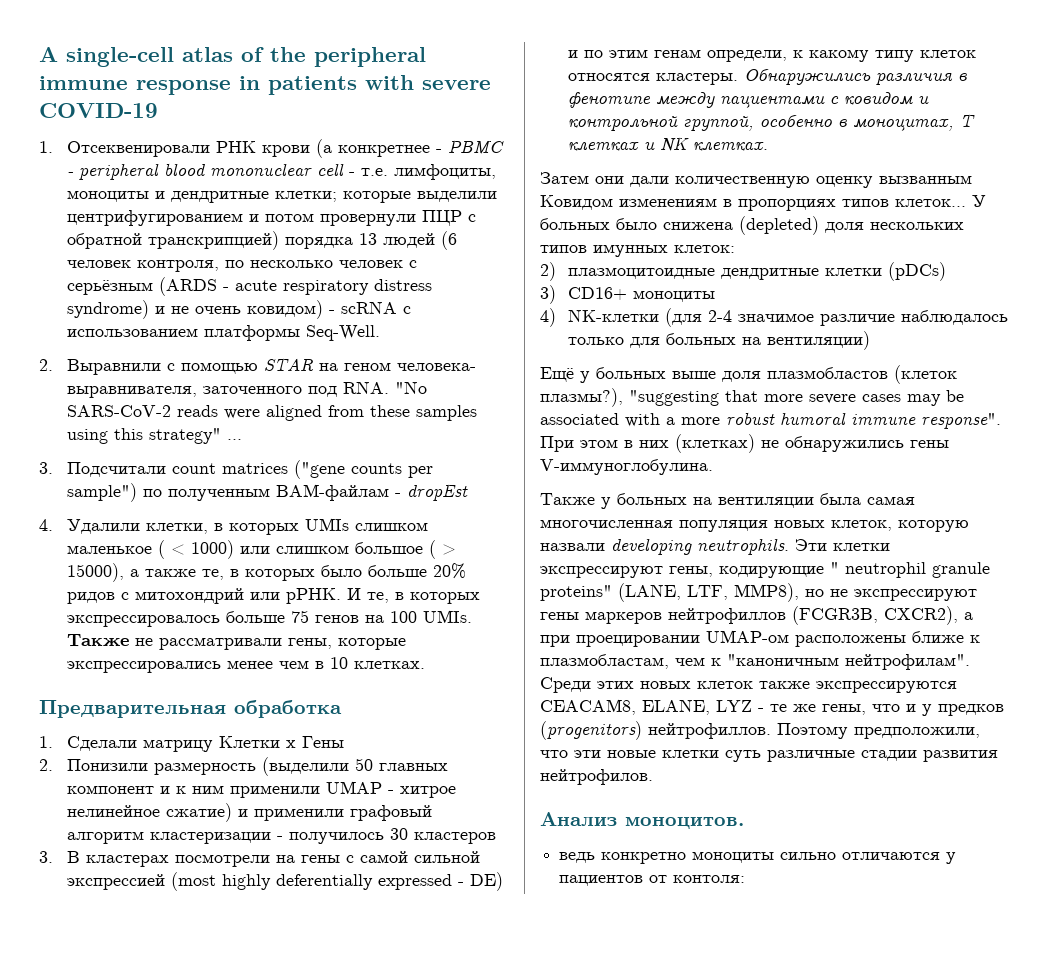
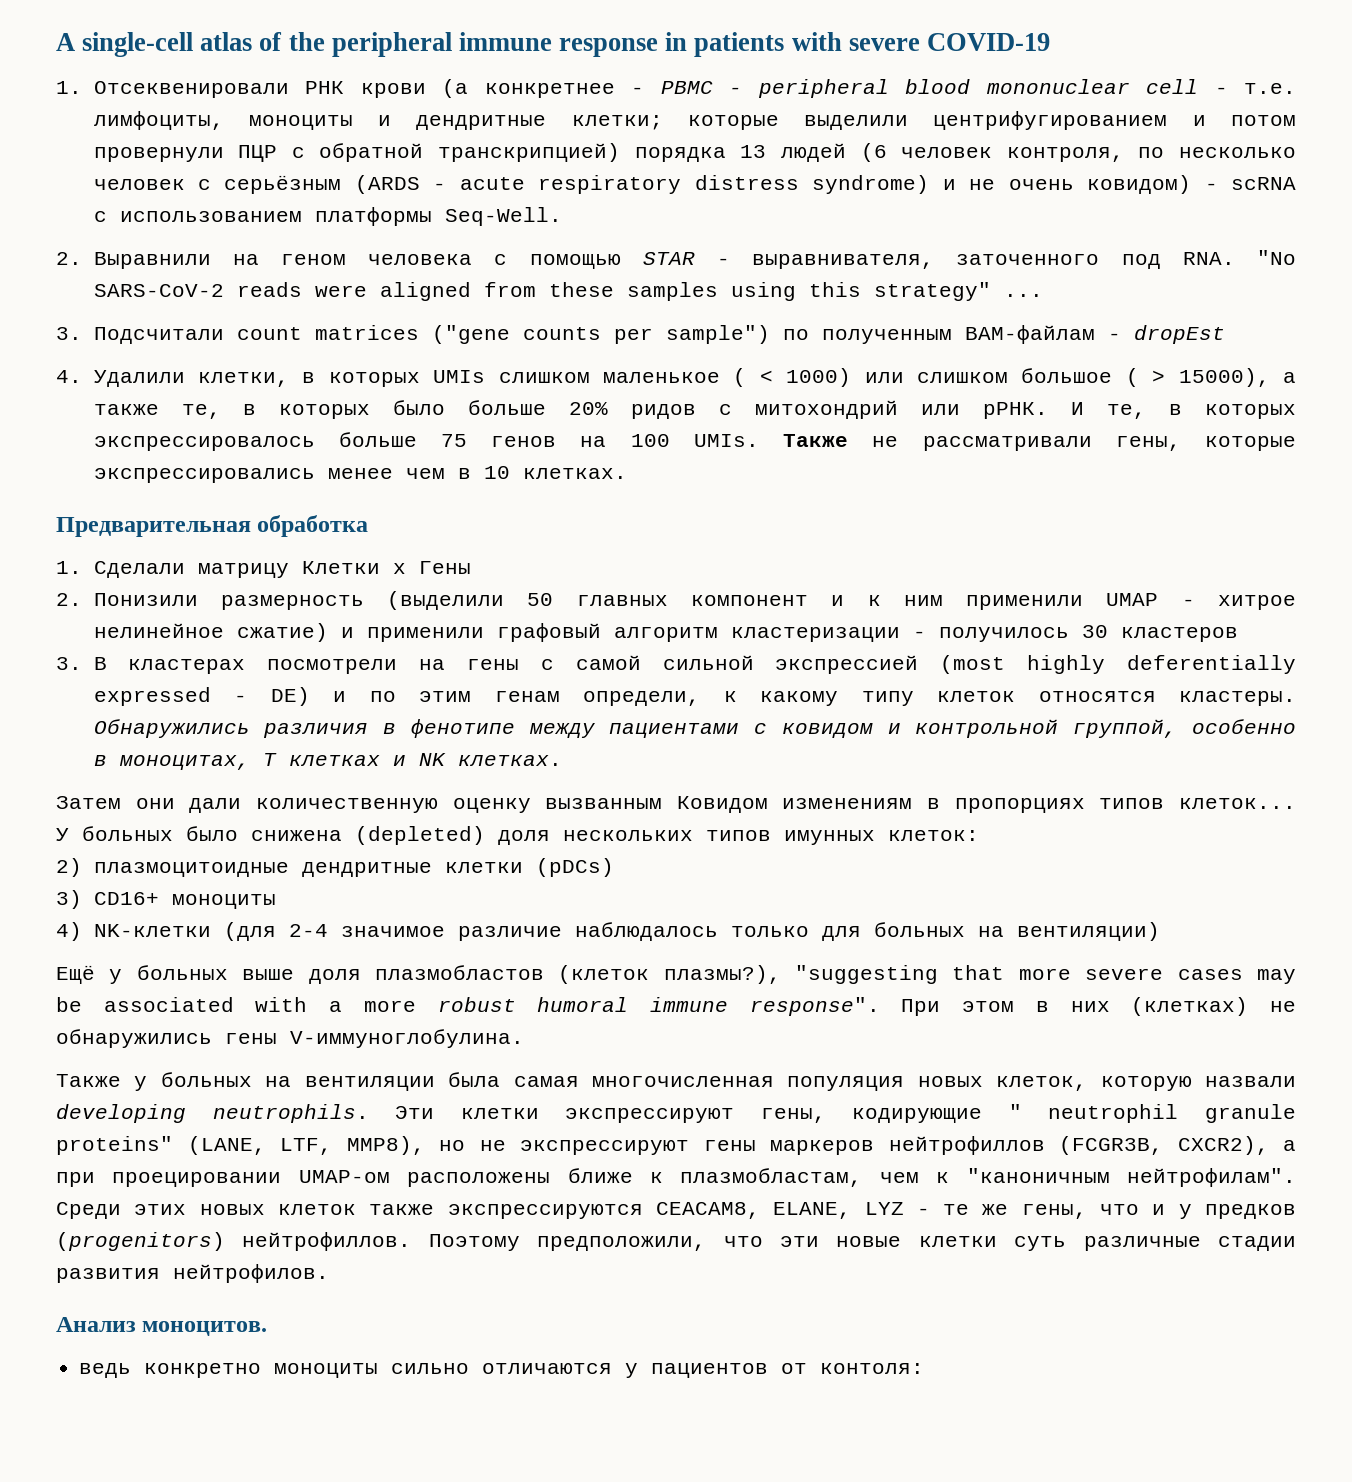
- 2. Выравнили с помощью STAR на геном человека- выравнивателя, заточенного под RNA. "No SARS-CoV-2 reads were aligned from these samples using this strategy" ...
+ 2. Выравнили на геном человека с помощью STAR - выравнивателя, заточенного под RNA. "No SARS-CoV-2 reads were aligned from these samples using this strategy" ...

